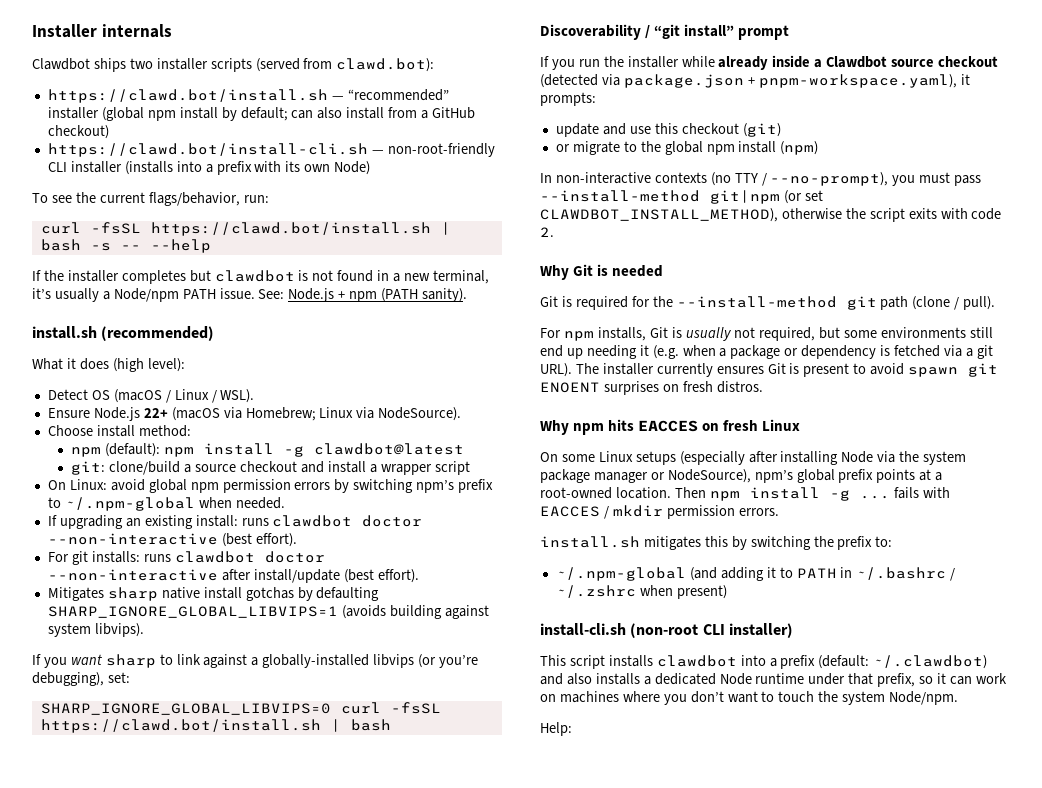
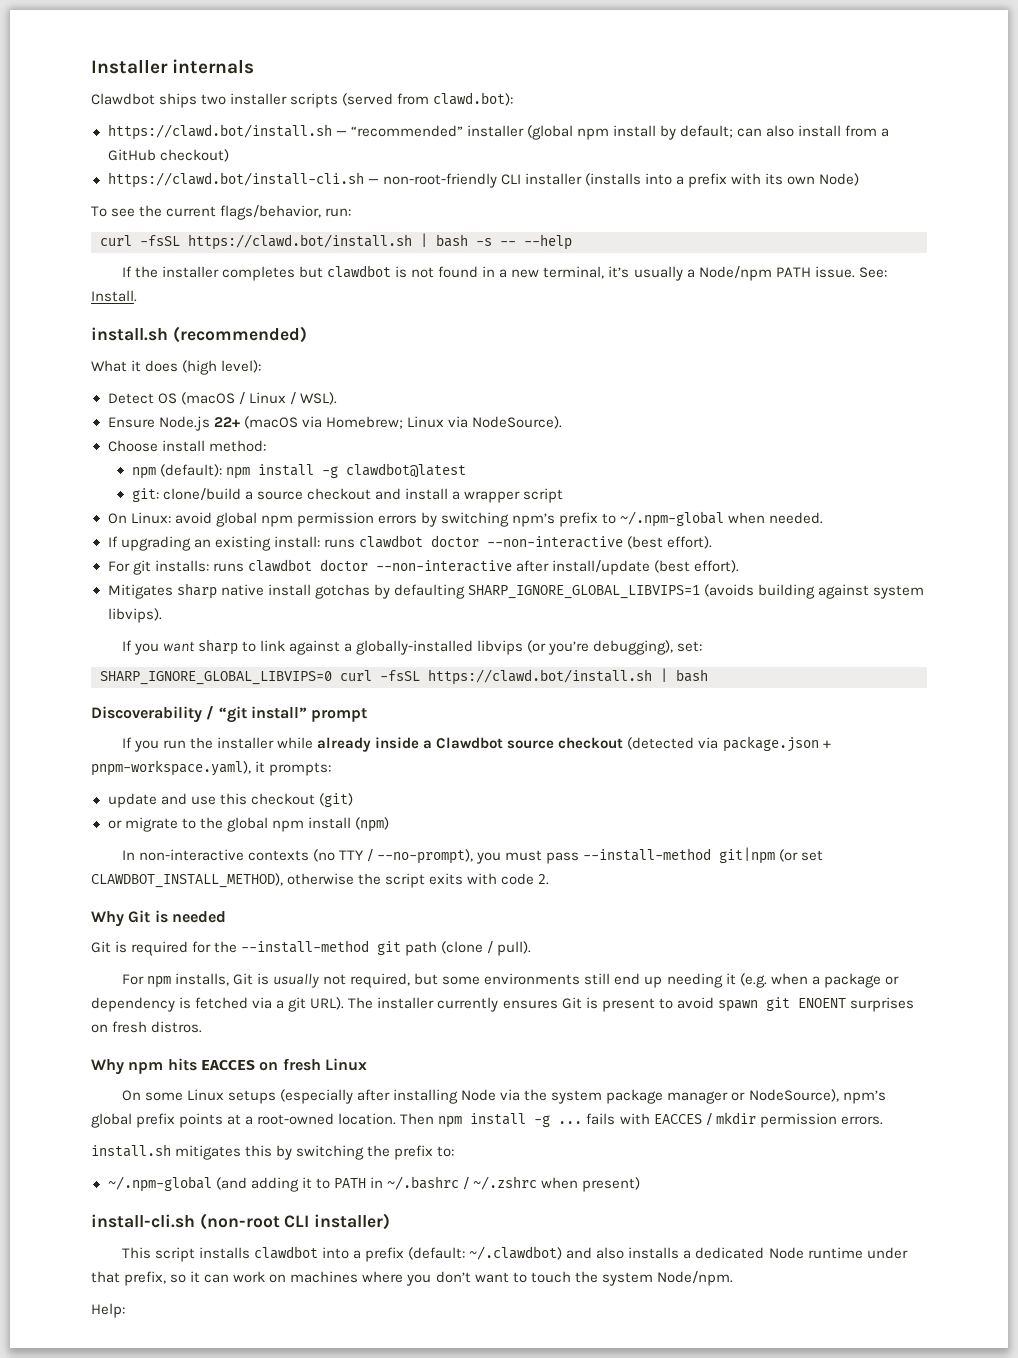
- See: Node.js + npm (PATH sanity).
+ See: Install.

